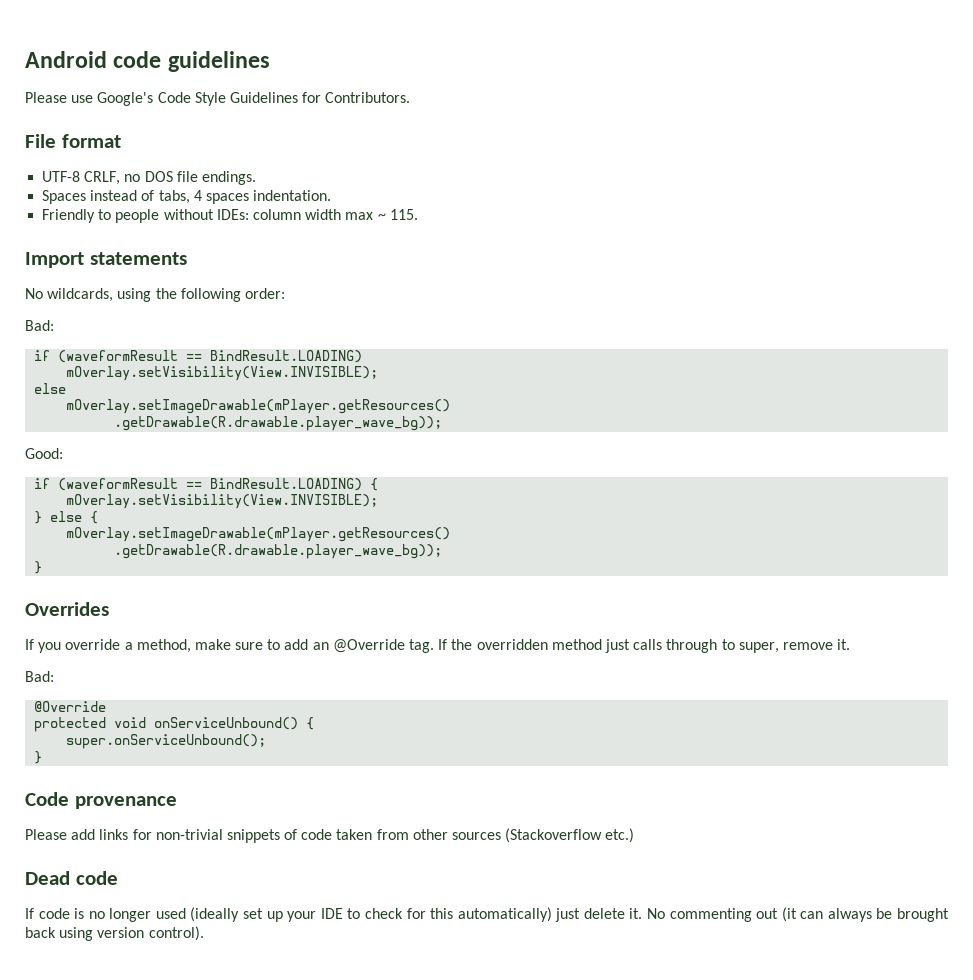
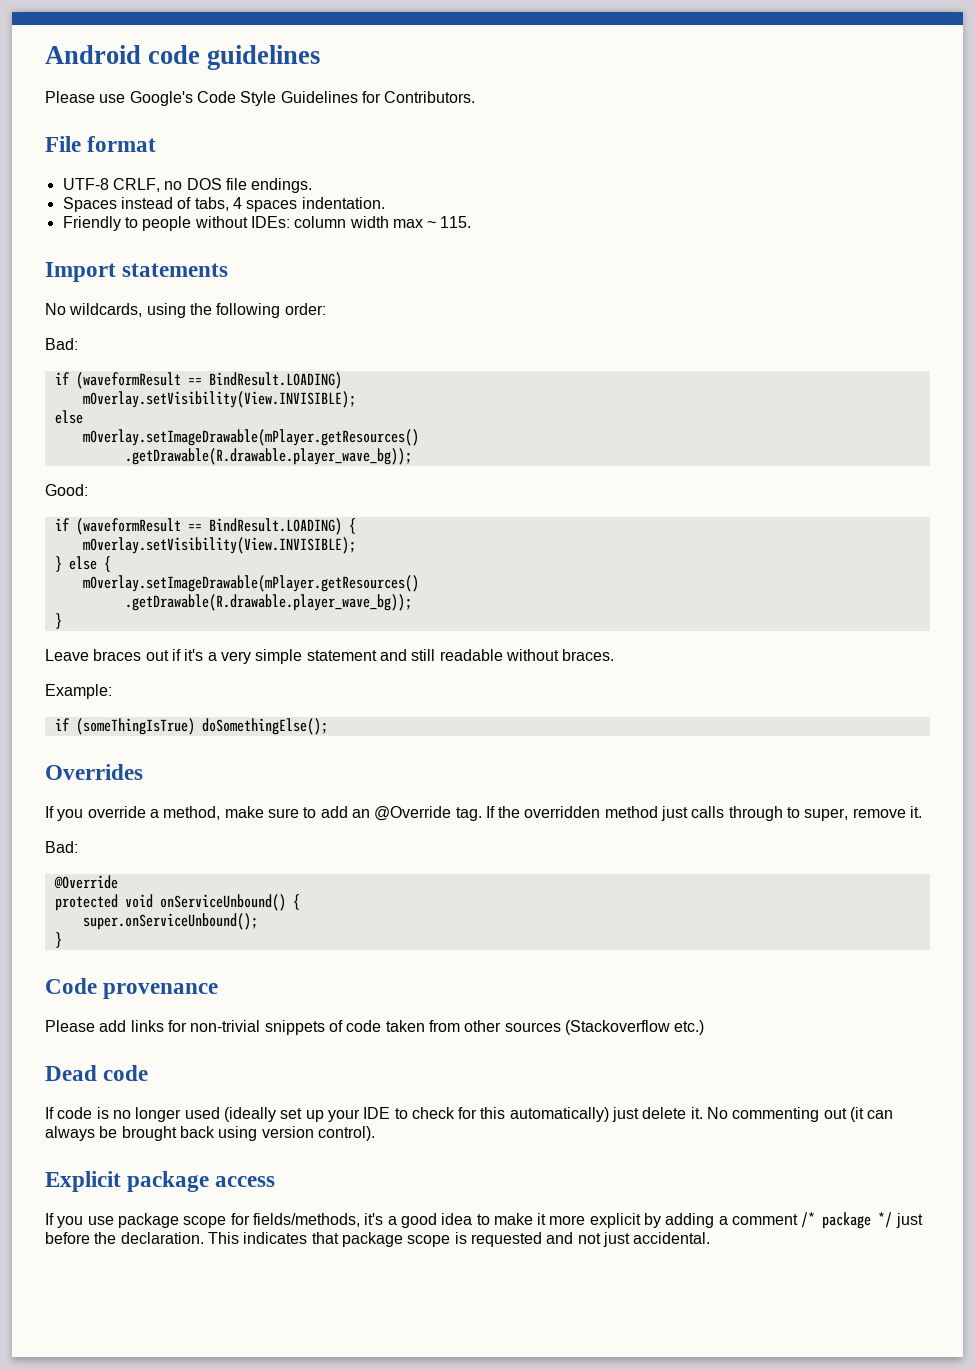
+ Leave braces out if it's a very simple statement and still readable without braces.
+ Example:
+ if (someThingIsTrue) doSomethingElse();
+ Explicit package access
+ If you use package scope for fields/methods, it's a good idea to make it more explicit by adding a comment /* package */ just before the declaration. This indicates that package scope is requested and not just accidental.

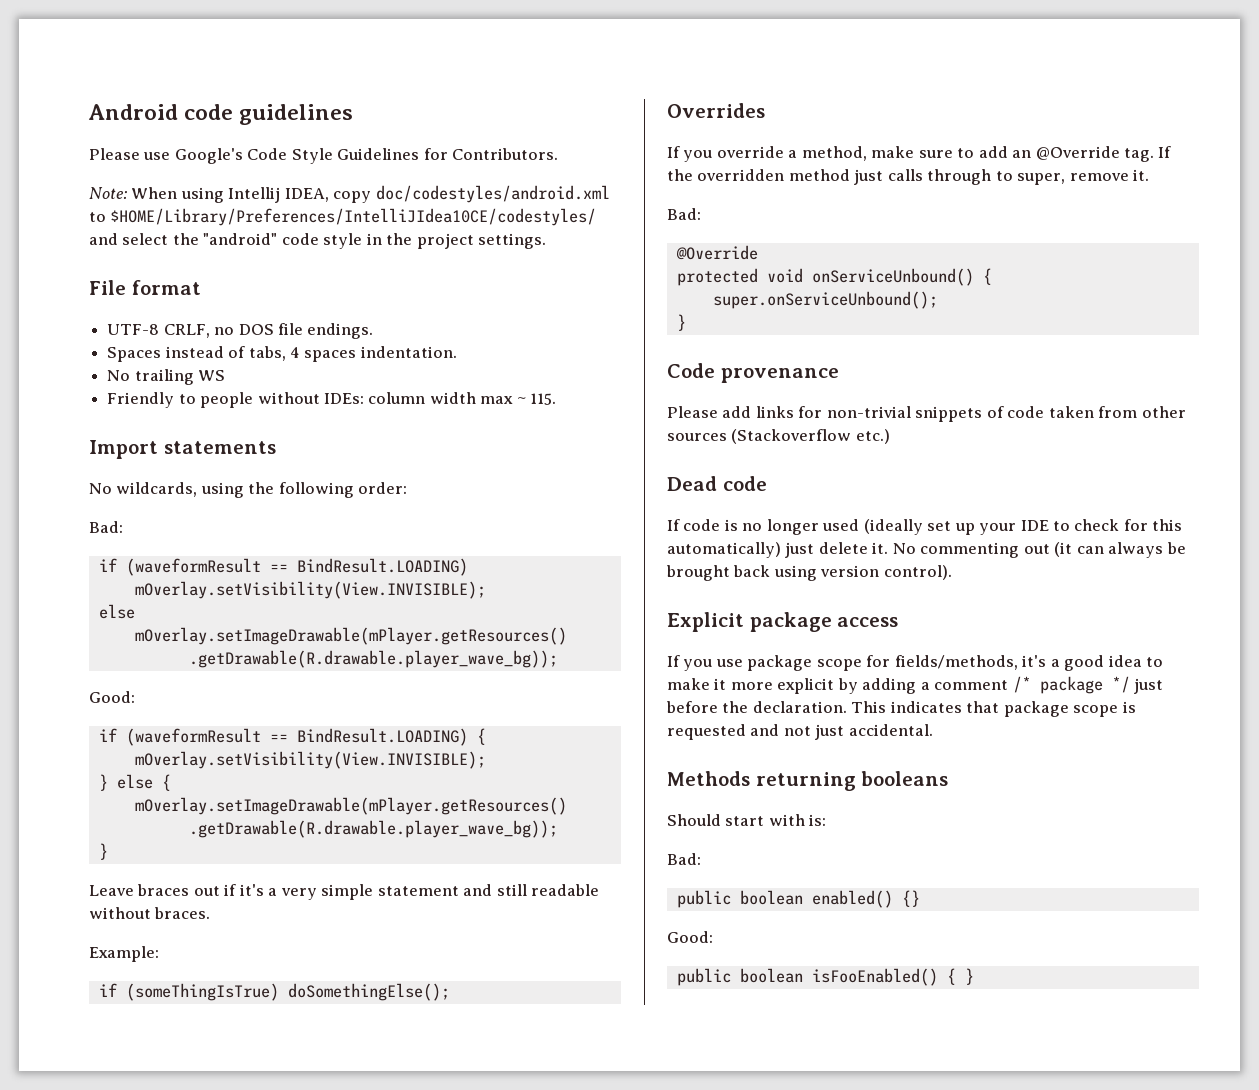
+ Note: When using Intellij IDEA, copy doc/codestyles/android.xml to $HOME/Library/Preferences/IntelliJIdea10CE/codestyles/ and select the "android" code style in the project settings.
+ No trailing WS
+ Methods returning booleans
+ Should start with is:
+ Bad:
+ public boolean enabled() {}
+ Good:
+ public boolean isFooEnabled() { }

